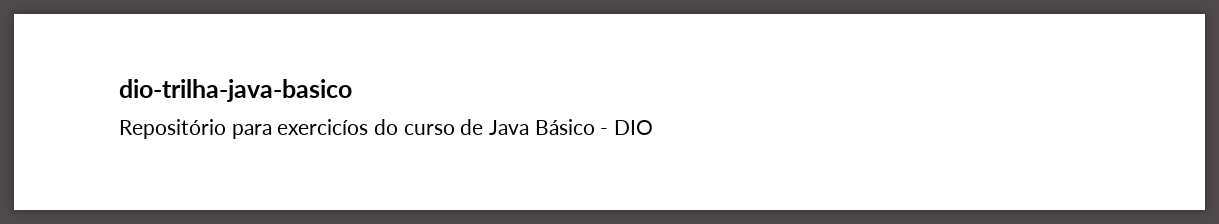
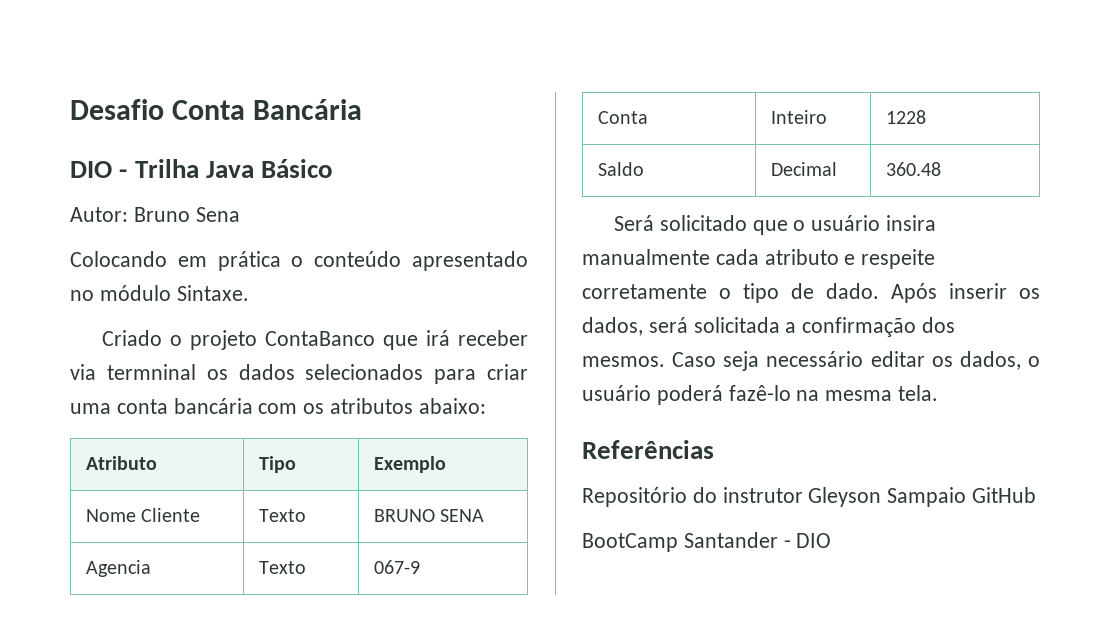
- dio-trilha-java-basico
- Repositório para exercicíos do curso de Java Básico - DIO
+ Desafio Conta Bancária
+ DIO - Trilha Java Básico
+ Autor: Bruno Sena
+ Colocando em prática o conteúdo apresentado no módulo Sintaxe.
+ Criado o projeto ContaBanco que irá receber via termninal os dados selecionados para criar uma conta bancária com os atributos abaixo:
+ Atributo | Tipo | Exemplo
+ Nome Cliente | Texto | BRUNO SENA
+ Agencia | Texto | 067-9
+ Conta | Inteiro | 1228
+ Saldo | Decimal | 360.48
+ Será solicitado que o usuário insira manualmente cada atributo e respeite corretamente o tipo de dado. Após inserir os dados, será solicitada a confirmação dos mesmos. Caso seja necessário editar os dados, o usuário poderá fazê-lo na mesma tela.
+ Referências
+ Repositório do instrutor Gleyson Sampaio GitHub
+ BootCamp Santander - DIO

